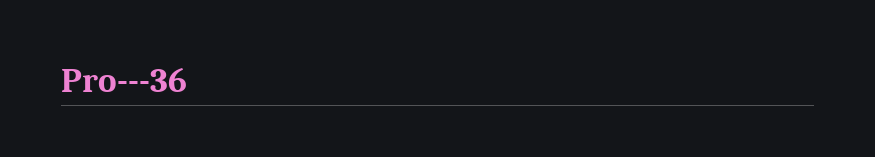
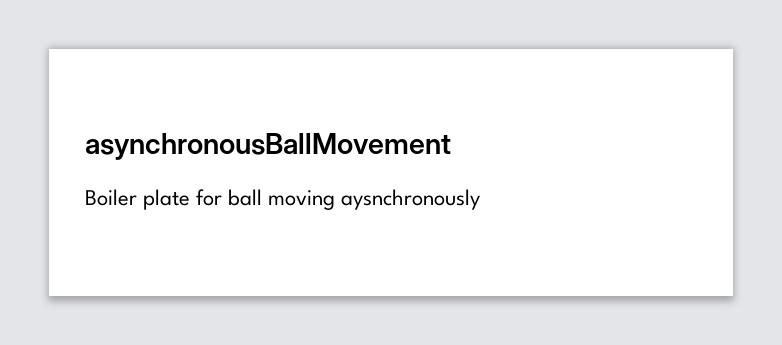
- Pro---36
+ asynchronousBallMovement
+ Boiler plate for ball moving aysnchronously

